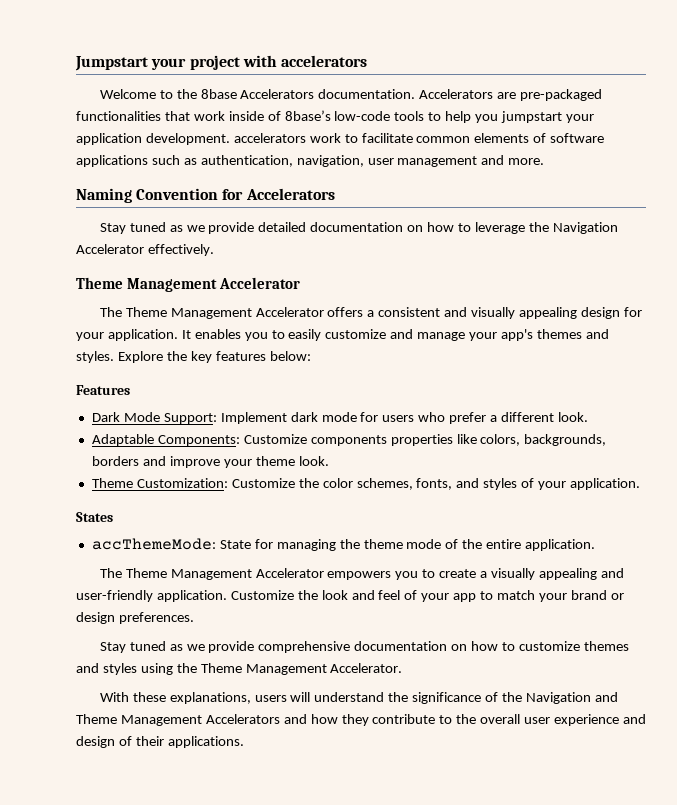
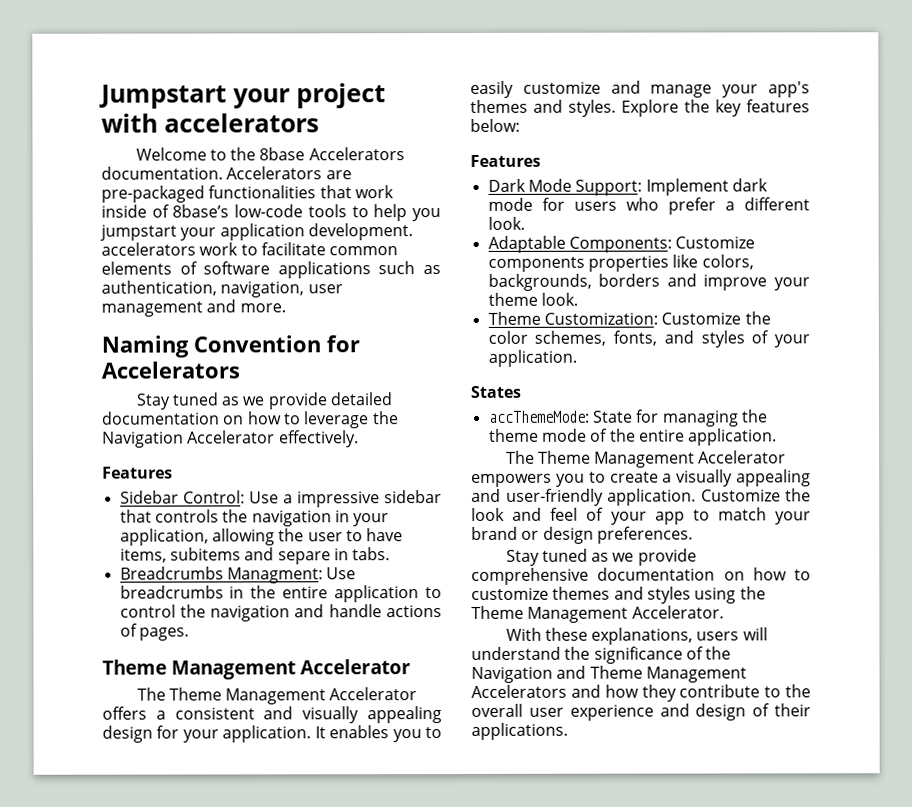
  Stay tuned as we provide detailed documentation on how to leverage the Navigation Accelerator effectively.
+ Features
+ Sidebar Control: Use a impressive sidebar that controls the navigation in your application, allowing the user to have items, subitems and separe in tabs.
+ Breadcrumbs Managment: Use breadcrumbs in the entire application to control the navigation and handle actions of pages.

